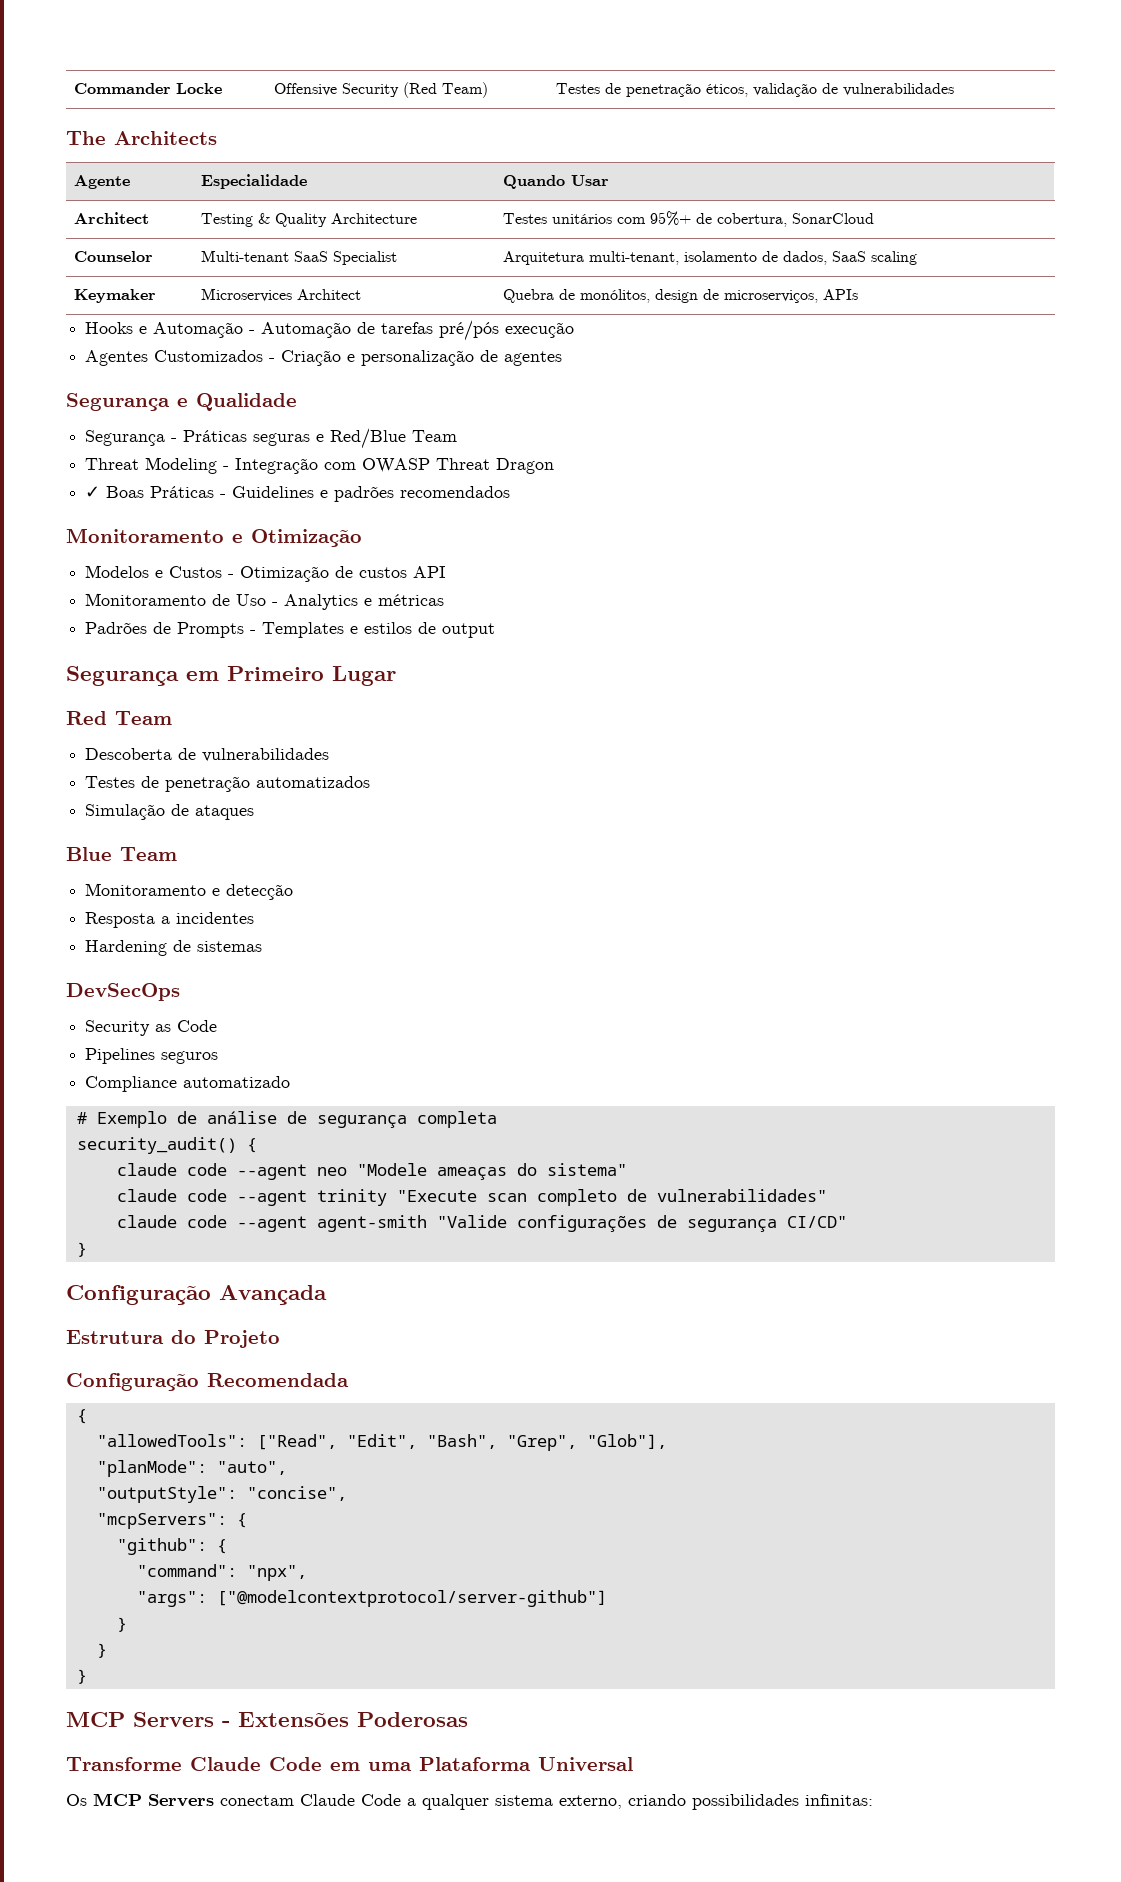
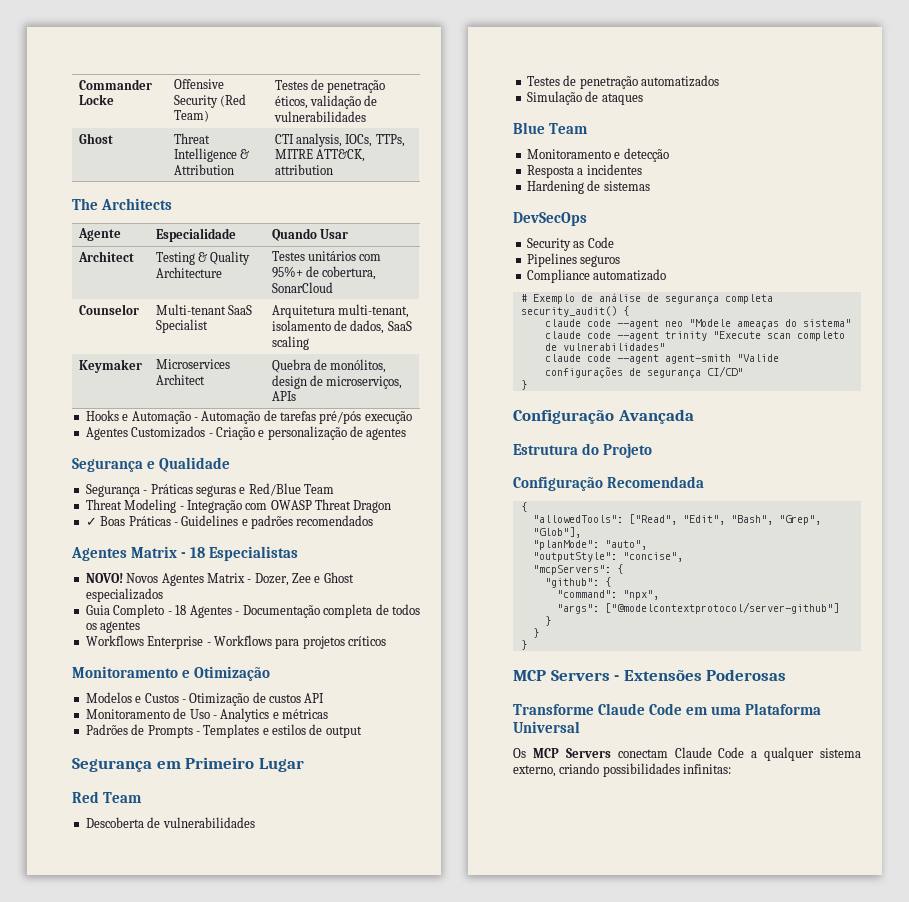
+ Ghost | Threat Intelligence & Attribution | CTI analysis, IOCs, TTPs, MITRE ATT&CK, attribution
+ Agentes Matrix - 18 Especialistas
+ NOVO! Novos Agentes Matrix - Dozer, Zee e Ghost especializados
+ Guia Completo - 18 Agentes - Documentação completa de todos os agentes
+ Workflows Enterprise - Workflows para projetos críticos

